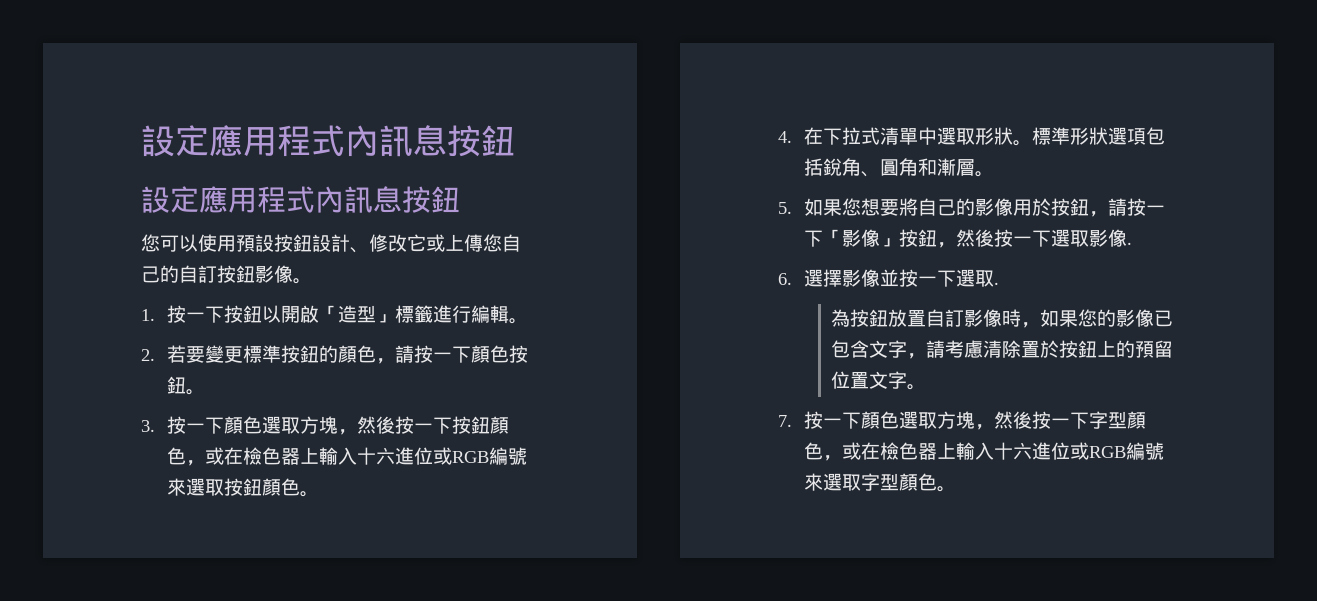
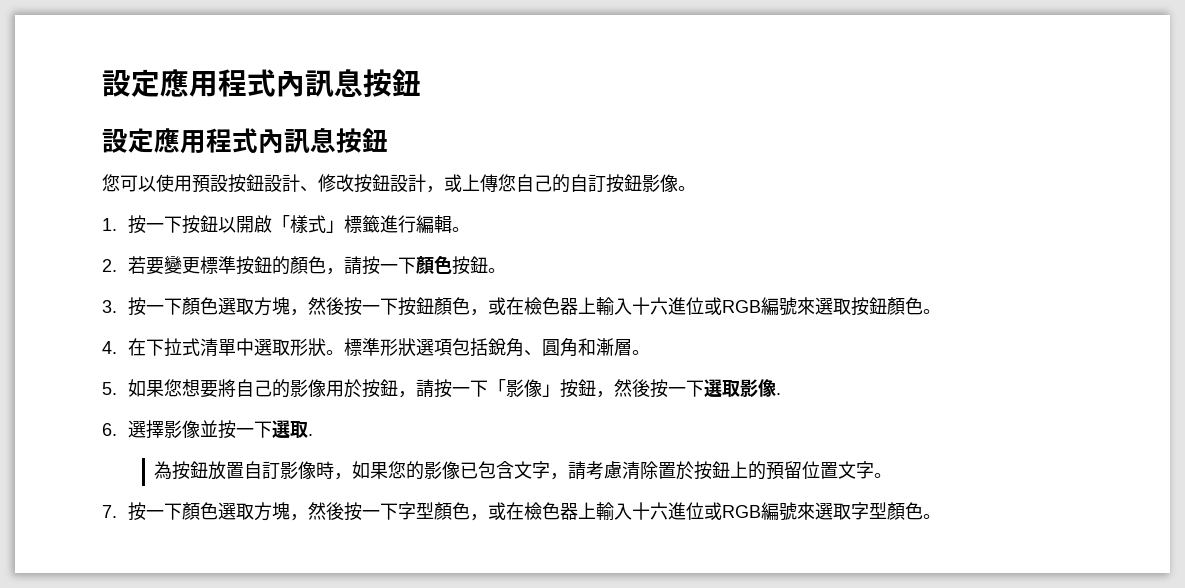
- 您可以使用預設按鈕設計、修改它或上傳您自己的自訂按鈕影像。
+ 您可以使用預設按鈕設計、修改按鈕設計，或上傳您自己的自訂按鈕影像。
- 1.按一下按鈕以開啟「造型」標籤進行編輯。
+ 1.按一下按鈕以開啟「樣式」標籤進行編輯。

